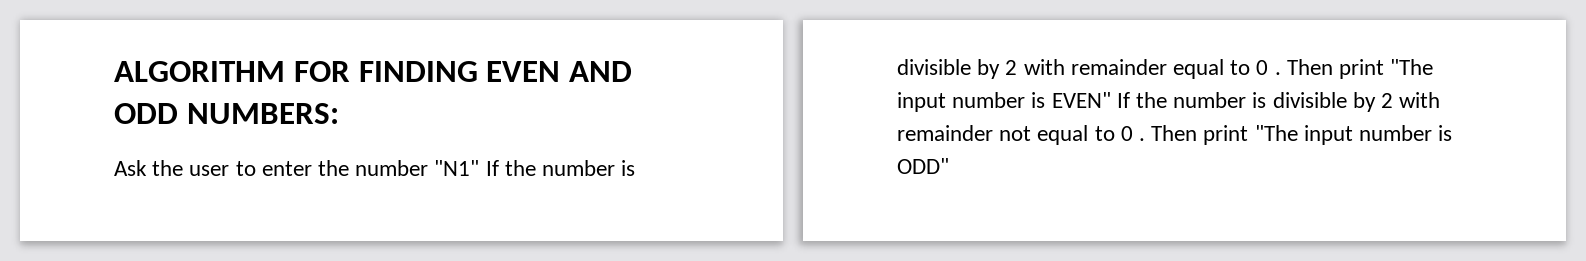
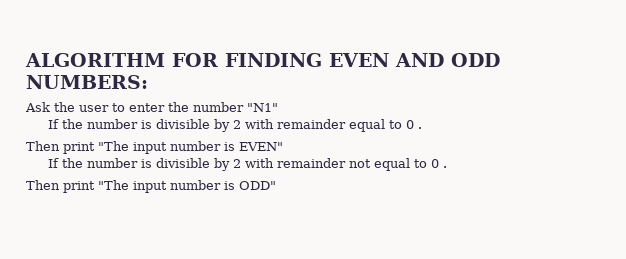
- Ask the user to enter the number "N1" If the number is divisible by 2 with remainder equal to 0 . Then print "The input number is EVEN" If the number is divisible by 2 with remainder not equal to 0 . Then print "The input number is ODD"
+ Ask the user to enter the number "N1"
+ If the number is divisible by 2 with remainder equal to 0 .
+ Then print "The input number is EVEN"
+ If the number is divisible by 2 with remainder not equal to 0 .
+ Then print "The input number is ODD"

